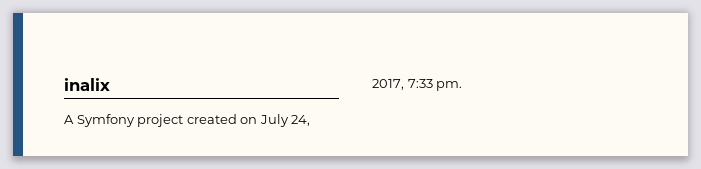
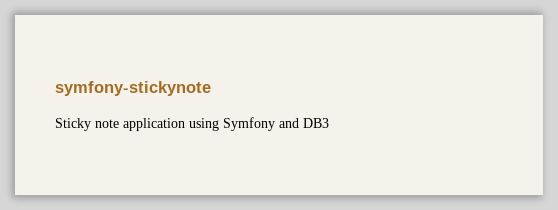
- inalix
- A Symfony project created on July 24, 2017, 7:33 pm.
+ symfony-stickynote
+ Sticky note application using Symfony and DB3

